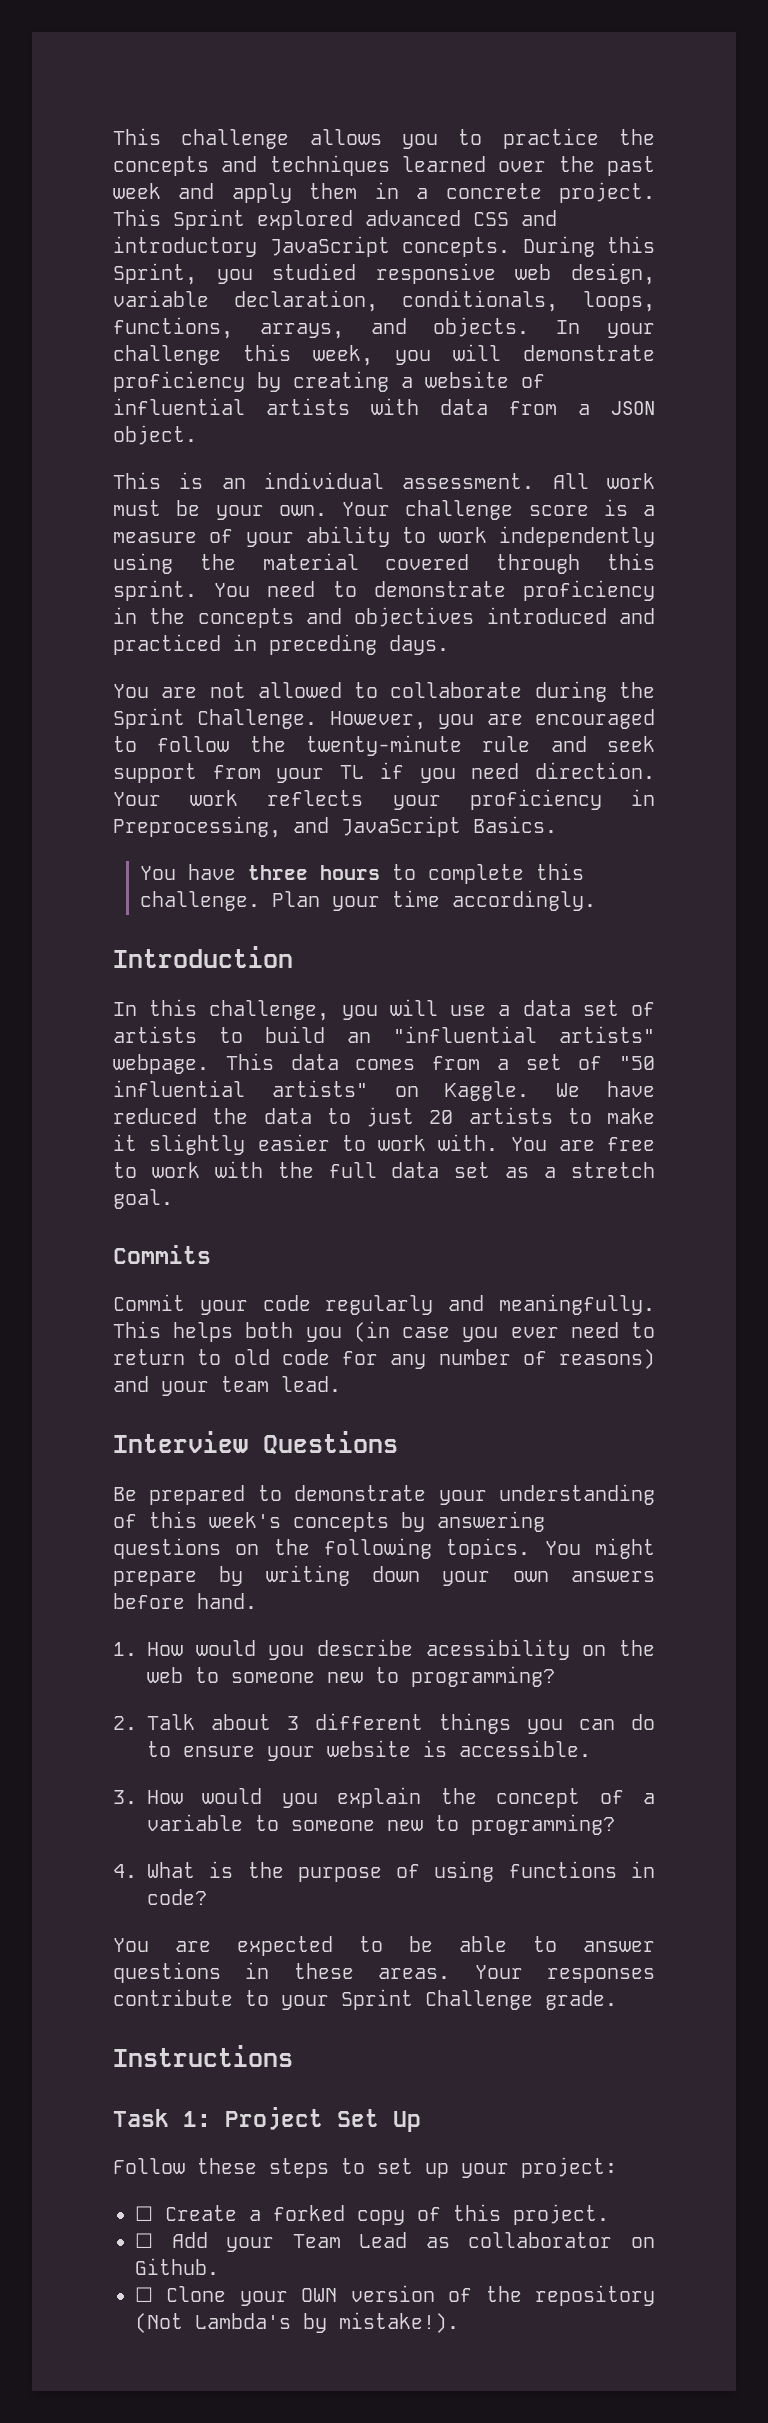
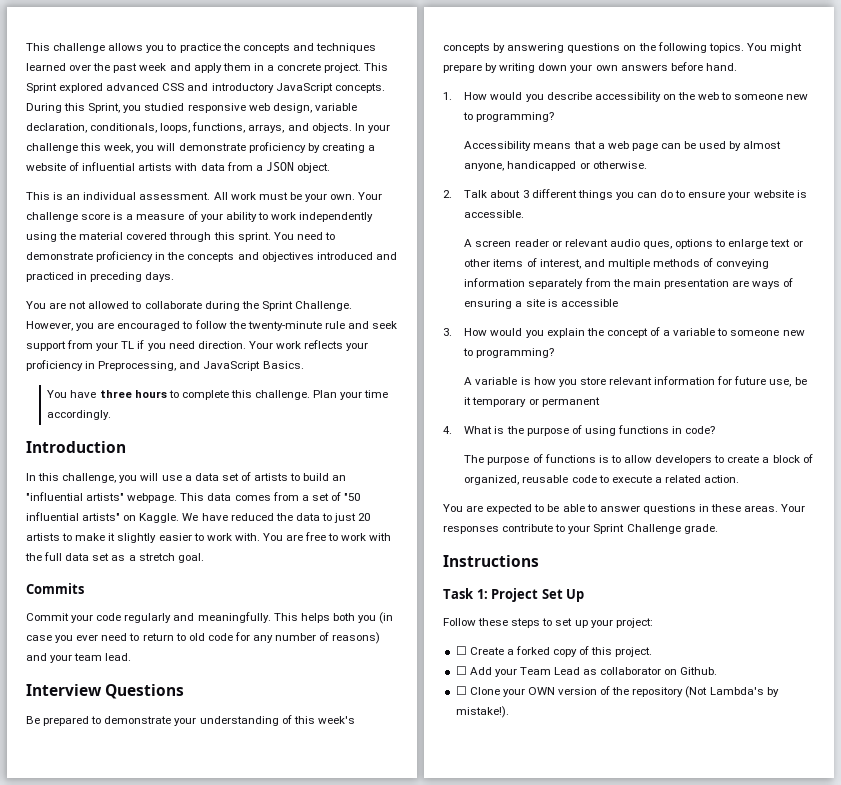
- 1. How would you describe acessibility on the web to someone new to programming?
+ 1. How would you describe accessibility on the web to someone new to programming?
+ Accessibility means that a web page can be used by almost anyone, handicapped or otherwise.
+ A screen reader or relevant audio ques, options to enlarge text or other items of interest, and multiple methods of conveying information separately from the main presentation are ways of ensuring a site is accessible
+ A variable is how you store relevant information for future use, be it temporary or permanent
+ The purpose of functions is to allow developers to create a block of organized, reusable code to execute a related action.

